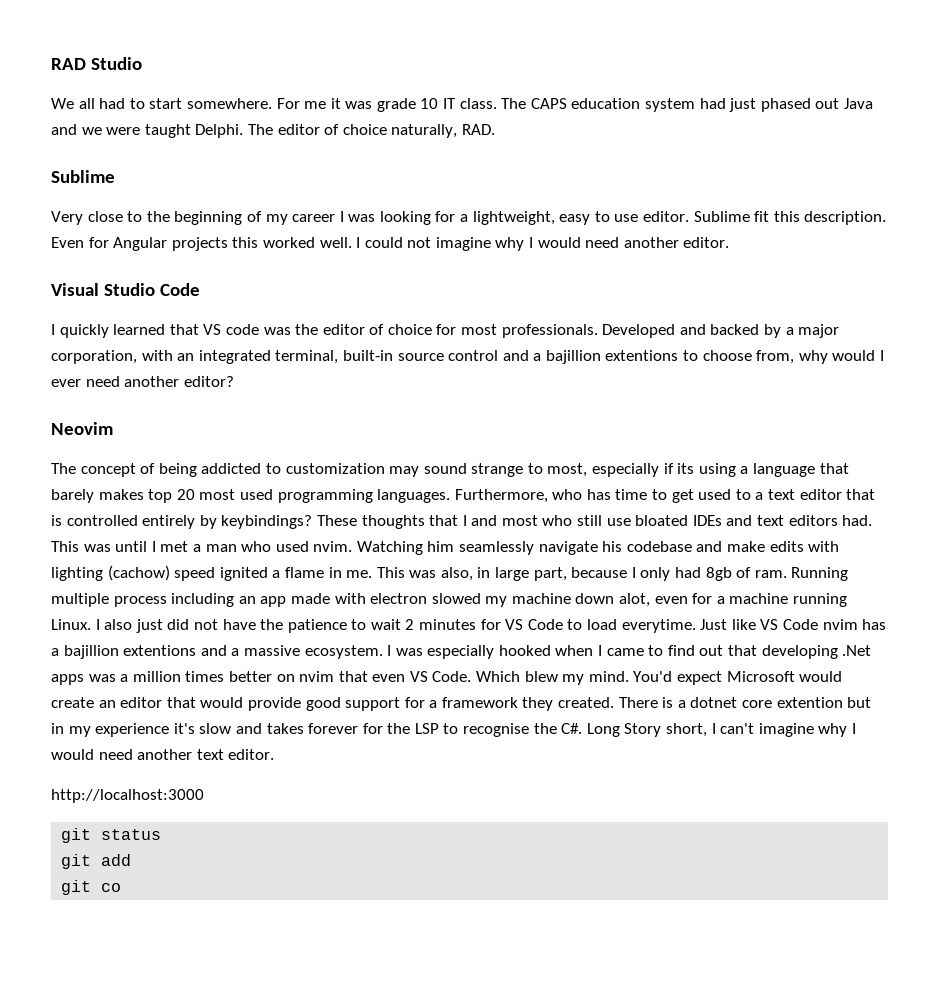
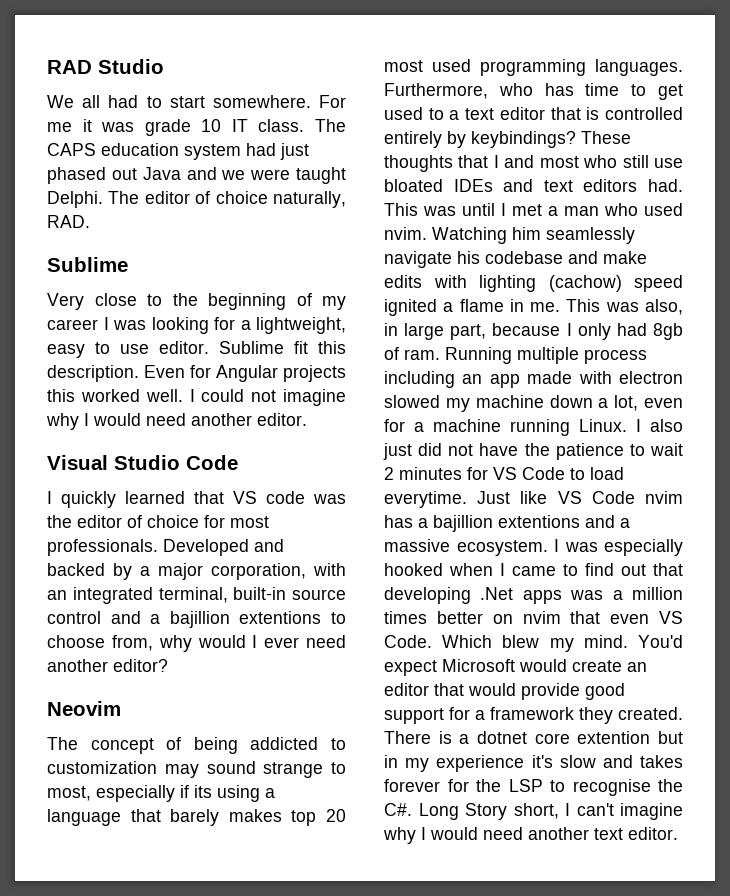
- Running multiple process including an app made with electron slowed my machine down alot, even for a machine running Linux.
+ Running multiple process including an app made with electron slowed my machine down a lot, even for a machine running Linux.
- http://localhost:3000
- git status
- git add
- git co

